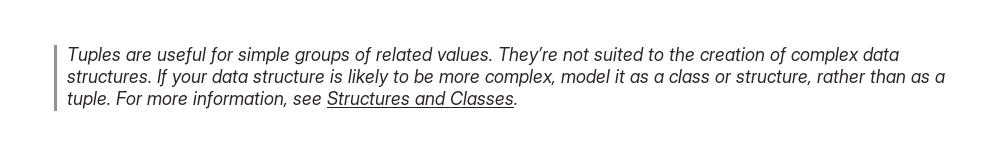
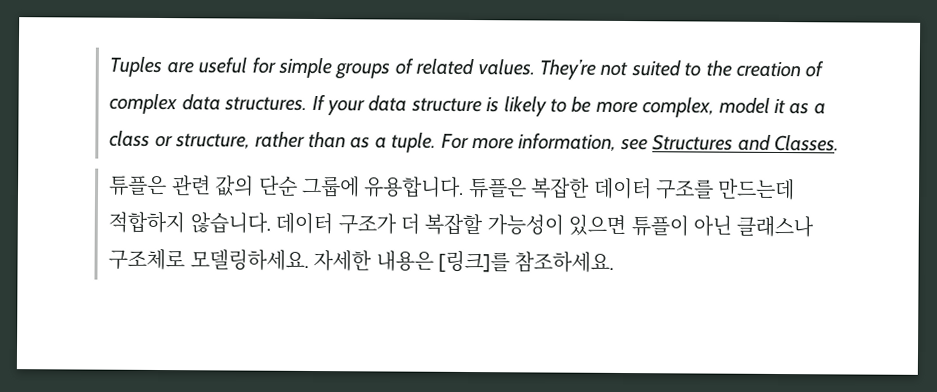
+ 튜플은 관련 값의 단순 그룹에 유용합니다. 튜플은 복잡한 데이터 구조를 만드는데 적합하지 않습니다. 데이터 구조가 더 복잡할 가능성이 있으면 튜플이 아닌 클래스나 구조체로 모델링하세요. 자세한 내용은 [링크]를 참조하세요.

